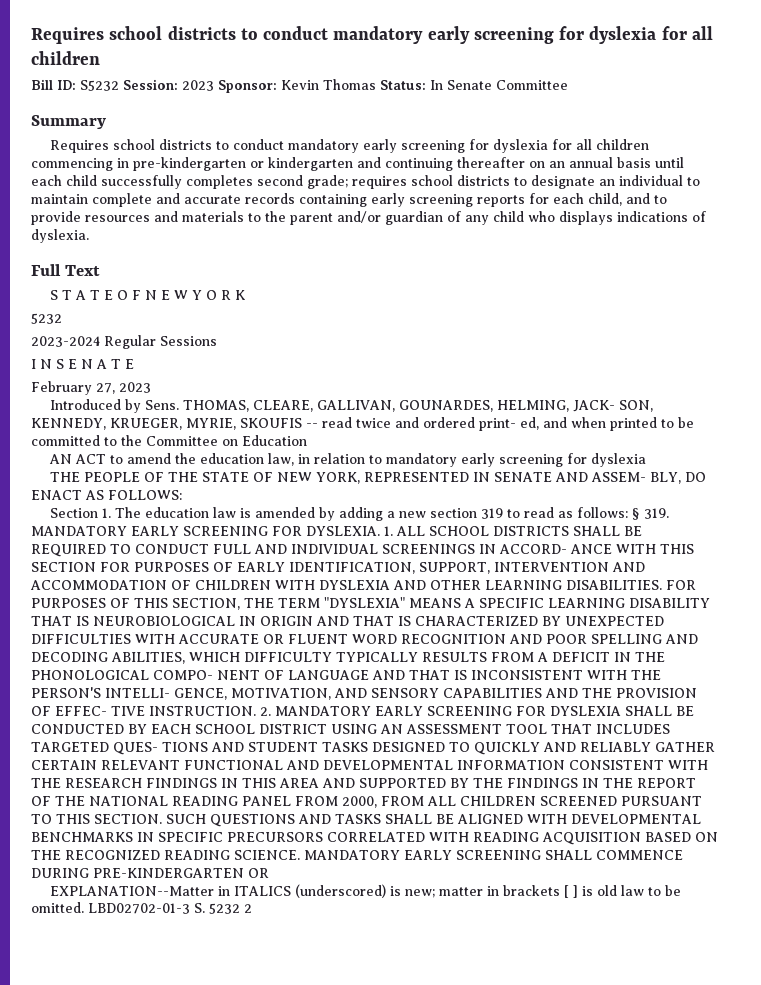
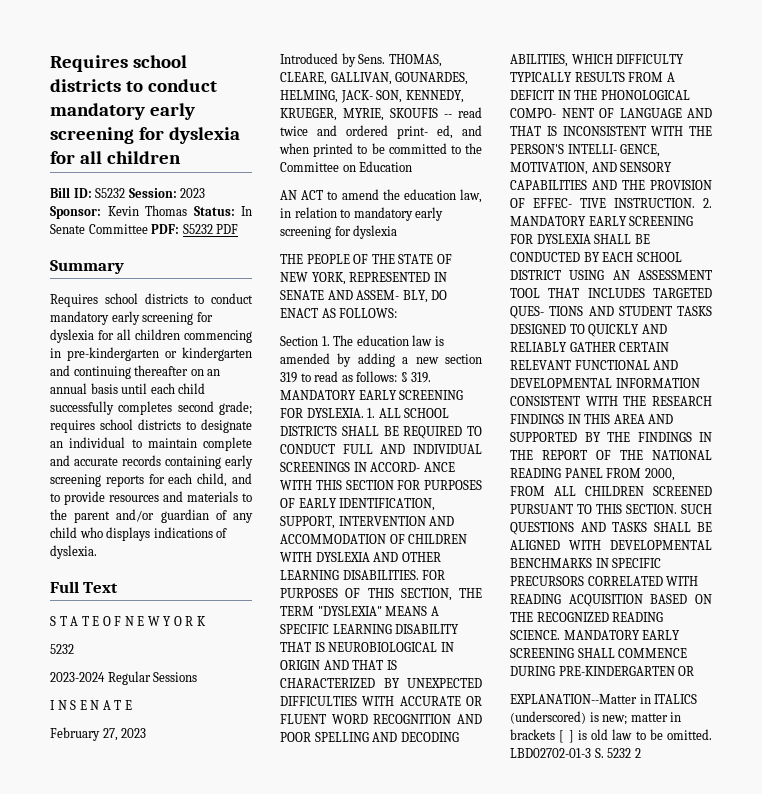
- Bill ID: S5232 Session: 2023 Sponsor: Kevin Thomas Status: In Senate Committee
+ Bill ID: S5232 Session: 2023 Sponsor: Kevin Thomas Status: In Senate Committee PDF: S5232 PDF

